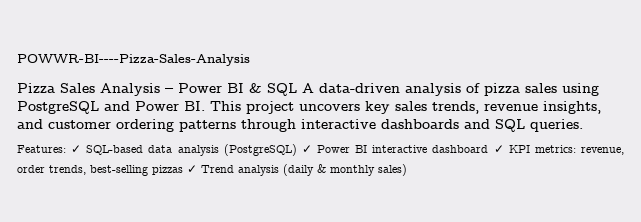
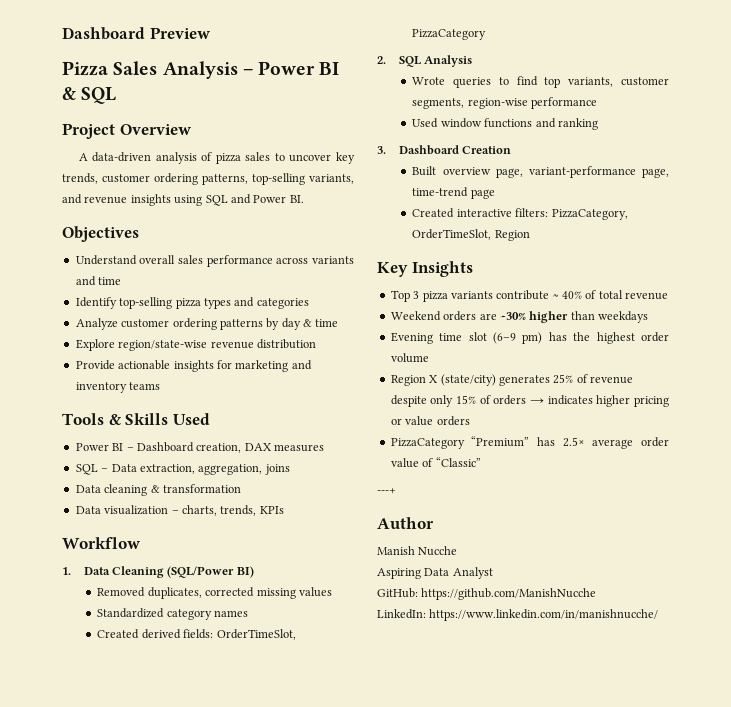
- POWWR-BI----Pizza-Sales-Analysis
+ Dashboard Preview
- Pizza Sales Analysis – Power BI & SQL A data-driven analysis of pizza sales using PostgreSQL and Power BI. This project uncovers key sales trends, revenue insights, and customer ordering patterns through interactive dashboards and SQL queries.
- Features: ✓ SQL-based data analysis (PostgreSQL) ✓ Power BI interactive dashboard ✓ KPI metrics: revenue, order trends, best-selling pizzas ✓ Trend analysis (daily & monthly sales)
+ Pizza Sales Analysis – Power BI & SQL
+ Project Overview
+ A data-driven analysis of pizza sales to uncover key trends, customer ordering patterns, top-selling variants, and revenue insights using SQL and Power BI.
+ Objectives
+ Understand overall sales performance across variants and time
+ Identify top-selling pizza types and categories
+ Analyze customer ordering patterns by day & time
+ Explore region/state-wise revenue distribution
+ Provide actionable insights for marketing and inventory teams
+ Tools & Skills Used
+ Power BI – Dashboard creation, DAX measures
+ SQL – Data extraction, aggregation, joins
+ Data cleaning & transformation
+ Data visualization – charts, trends, KPIs
+ Workflow
+ 1. Data Cleaning (SQL/Power BI)
+ Removed duplicates, corrected missing values
+ Standardized category names
+ Created derived fields: OrderTimeSlot, PizzaCategory
+ 2. SQL Analysis
+ Wrote queries to find top variants, customer segments, region-wise performance
+ Used window functions and ranking
+ 3. Dashboard Creation
+ Built overview page, variant-performance page, time-trend page
+ Created interactive filters: PizzaCategory, OrderTimeSlot, Region
+ Key Insights
+ Top 3 pizza variants contribute ~ 40% of total revenue
+ Weekend orders are ~30% higher than weekdays
+ Evening time slot (6–9 pm) has the highest order volume
+ Region X (state/city) generates 25% of revenue despite only 15% of orders → indicates higher pricing or value orders
+ PizzaCategory “Premium” has 2.5× average order value of “Classic”
+ ---+
+ Author
+ Manish Nucche
+ Aspiring Data Analyst
+ GitHub: https://github.com/ManishNucche
+ LinkedIn: https://www.linkedin.com/in/manishnucche/

